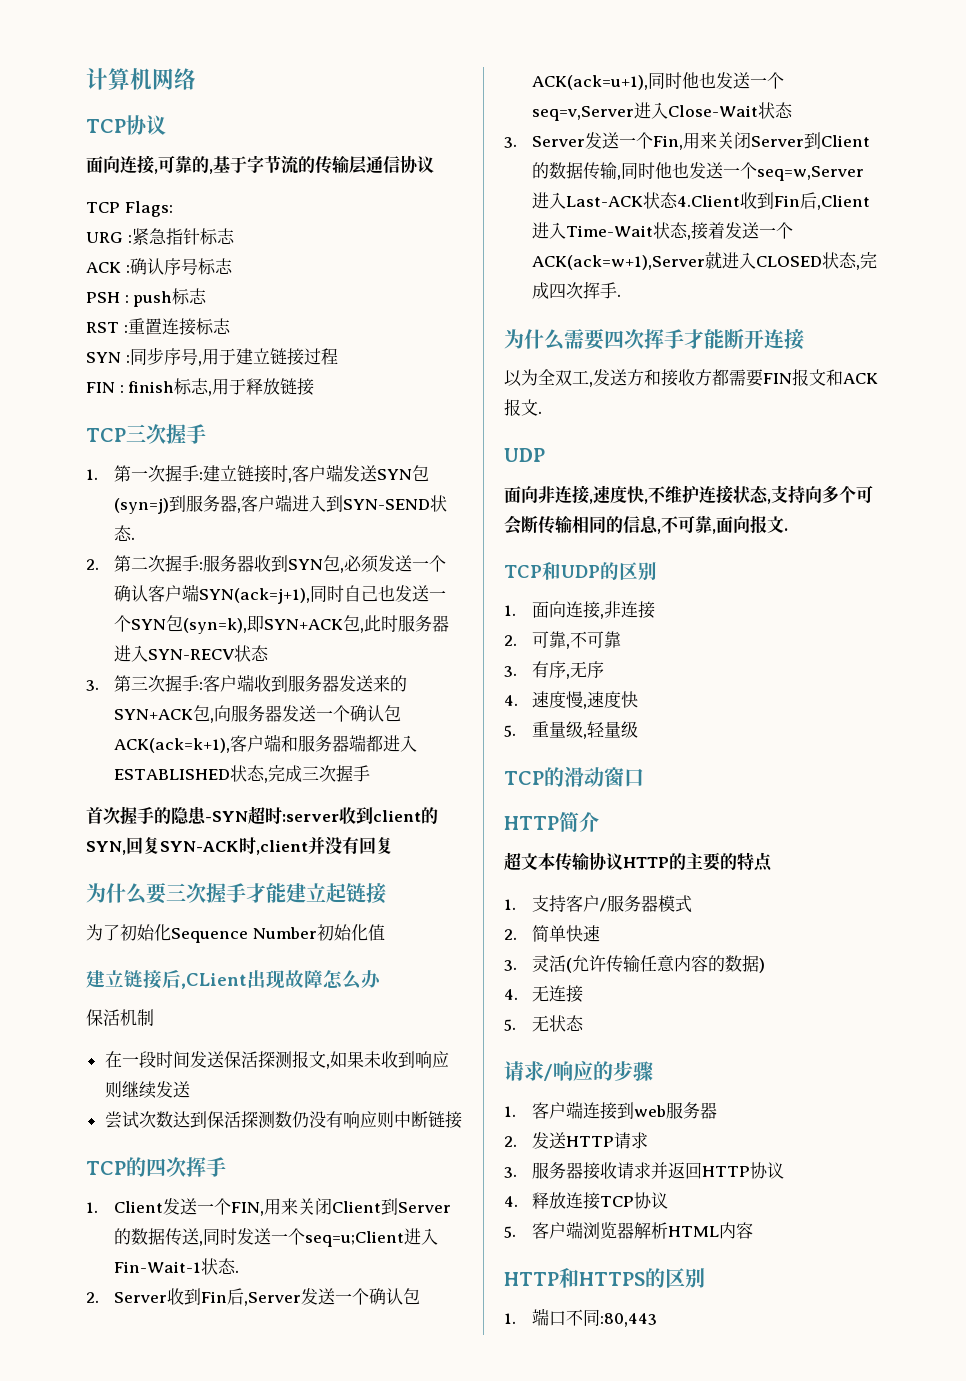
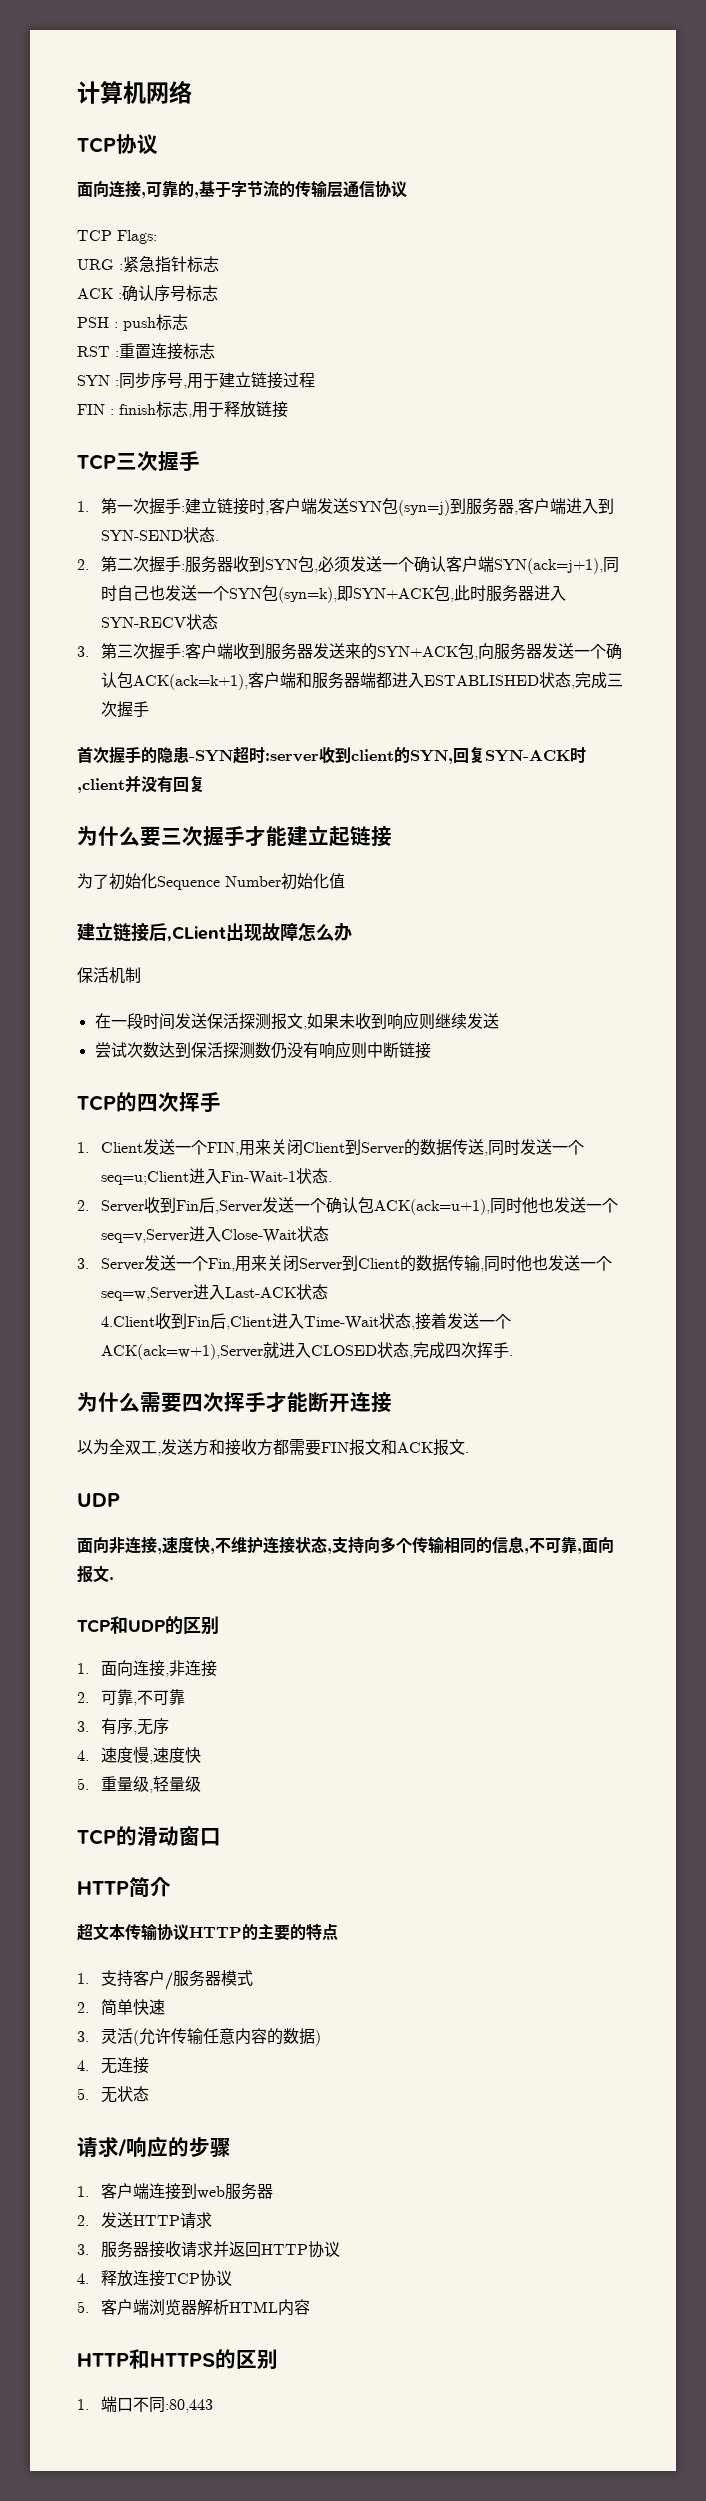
- 3. Server发送一个Fin,用来关闭Server到Client的数据传输,同时他也发送一个seq=w,Server进入Last-ACK状态4.Client收到Fin后,Client进入Time-Wait状态,接着发送一个ACK(ack=w+1),Server就进入CLOSED状态,完成四次挥手.
+ 3. Server发送一个Fin,用来关闭Server到Client的数据传输,同时他也发送一个seq=w,Server进入Last-ACK状态
+ 4.Client收到Fin后,Client进入Time-Wait状态,接着发送一个ACK(ack=w+1),Server就进入CLOSED状态,完成四次挥手.
- 面向非连接,速度快,不维护连接状态,支持向多个可会断传输相同的信息,不可靠,面向报文.
+ 面向非连接,速度快,不维护连接状态,支持向多个传输相同的信息,不可靠,面向报文.

